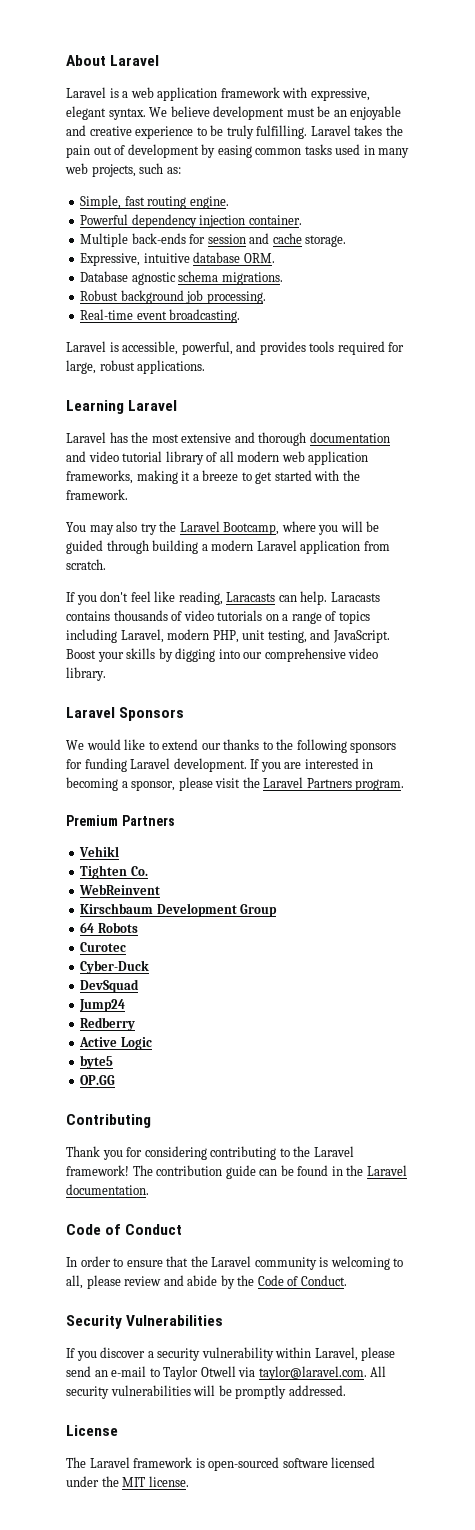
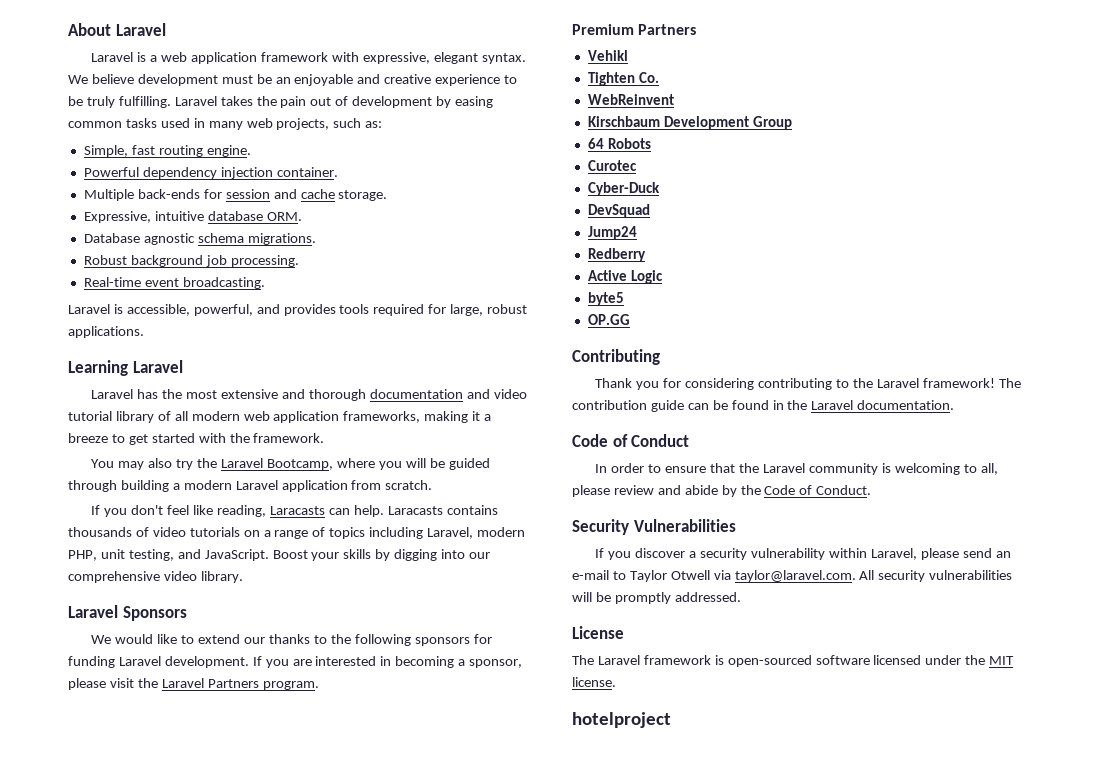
+ hotelproject

